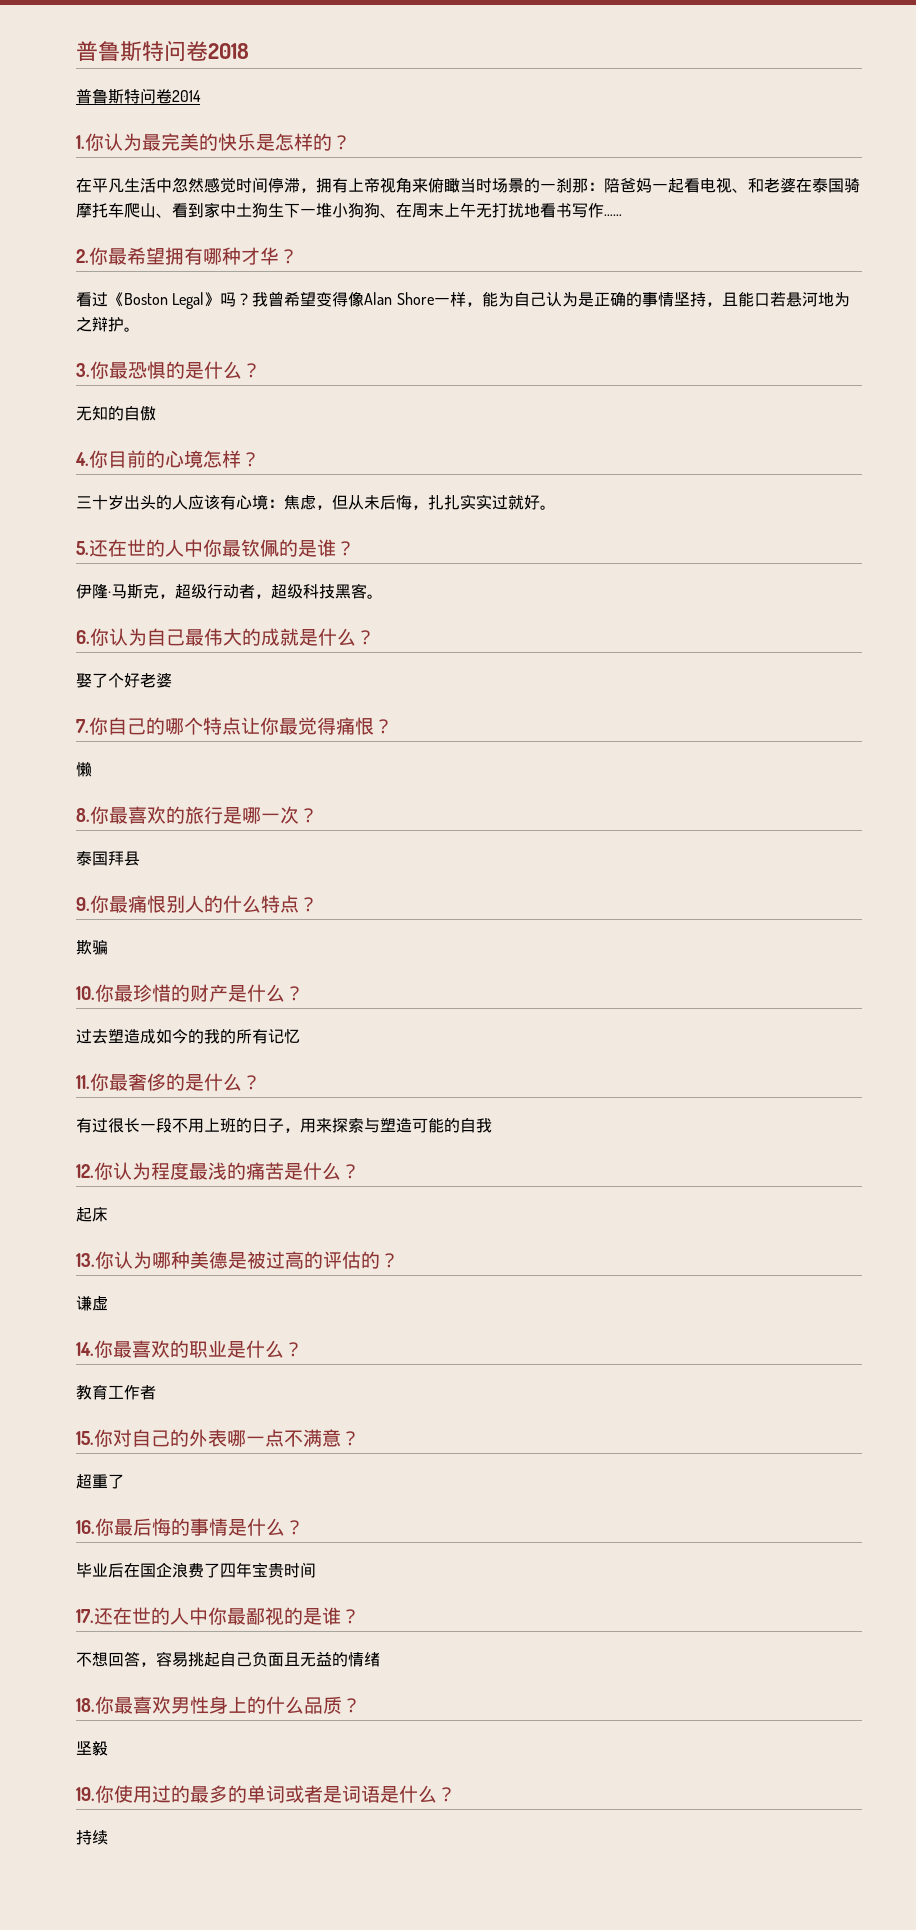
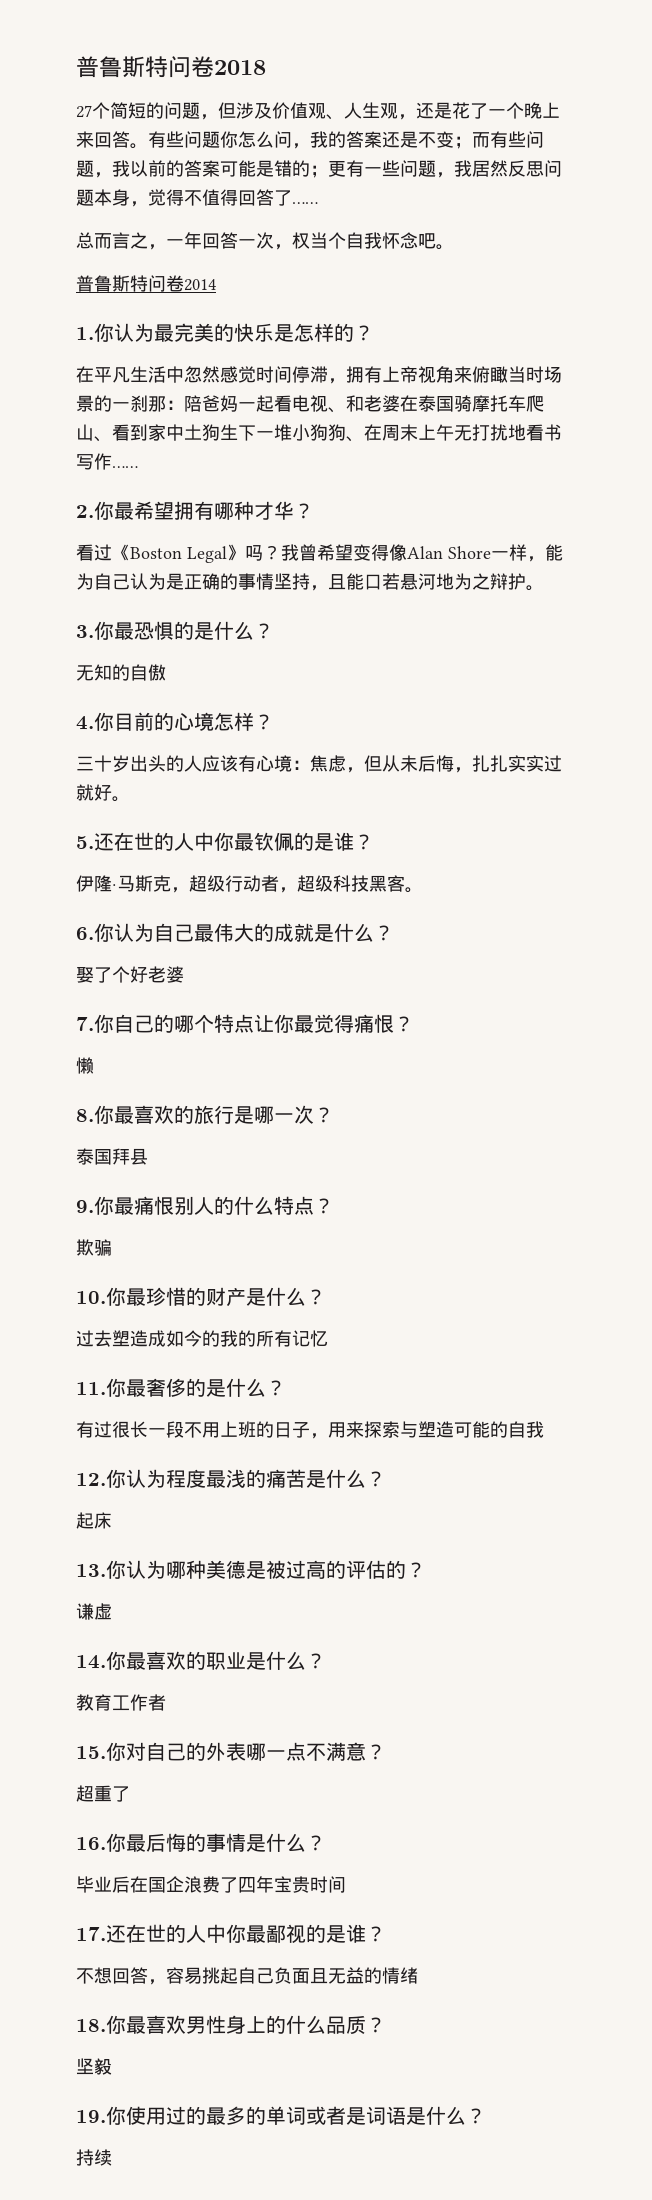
+ 27个简短的问题，但涉及价值观、人生观，还是花了一个晚上来回答。有些问题你怎么问，我的答案还是不变；而有些问题，我以前的答案可能是错的；更有一些问题，我居然反思问题本身，觉得不值得回答了……
+ 总而言之，一年回答一次，权当个自我怀念吧。

